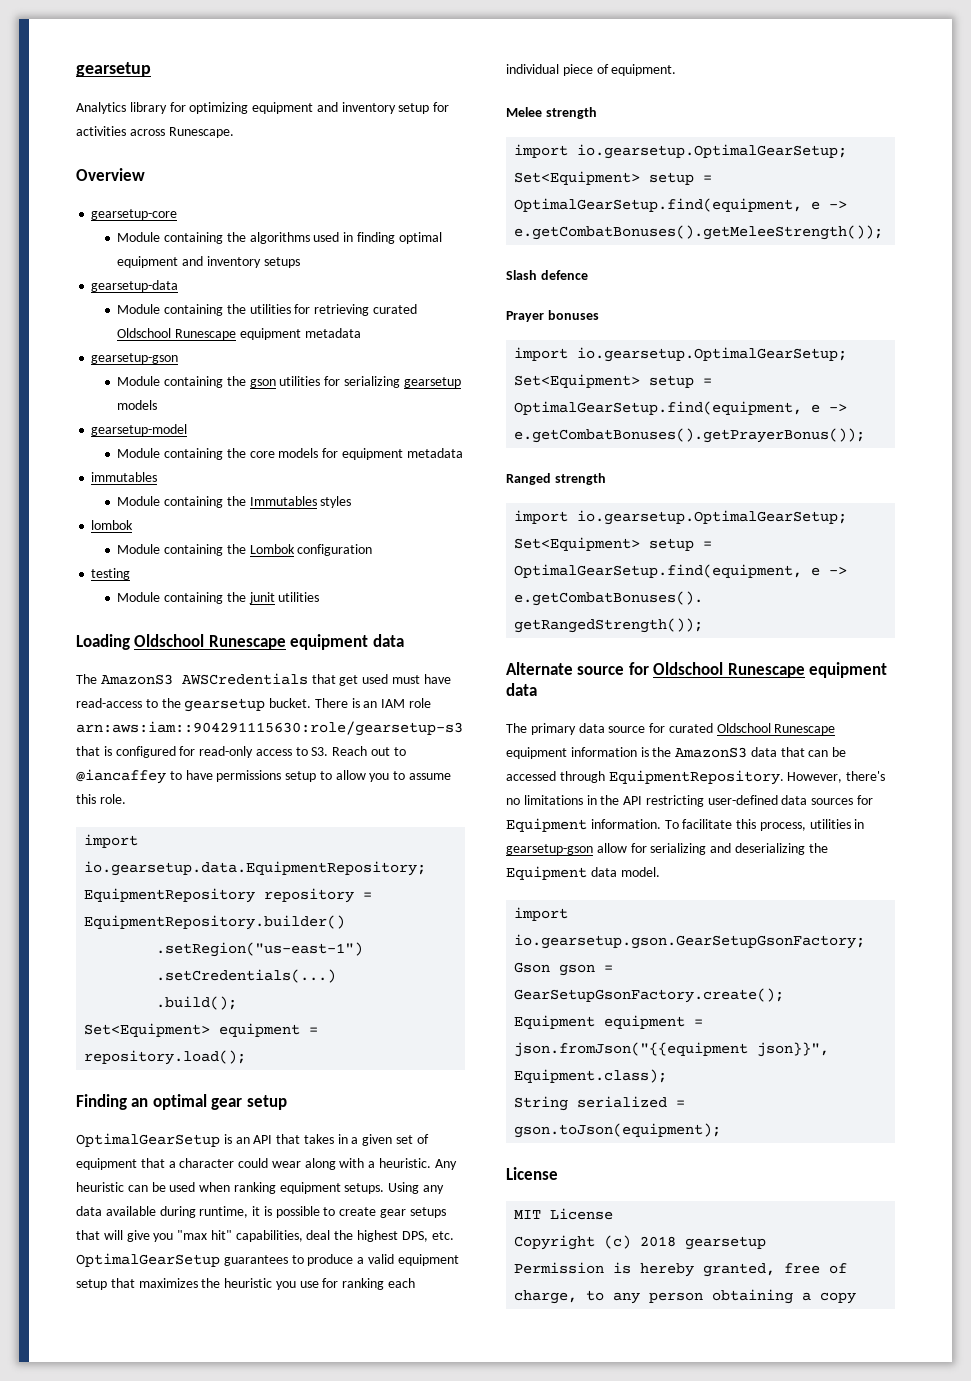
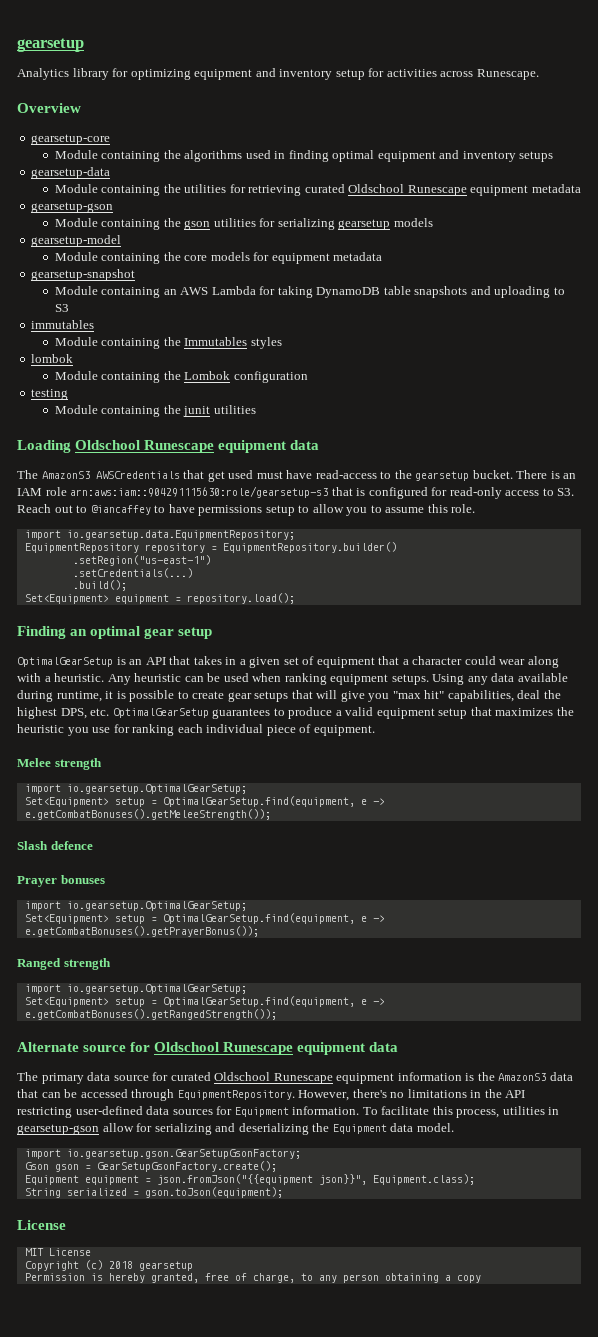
+ gearsetup-snapshot
+ Module containing an AWS Lambda for taking DynamoDB table snapshots and uploading to S3

